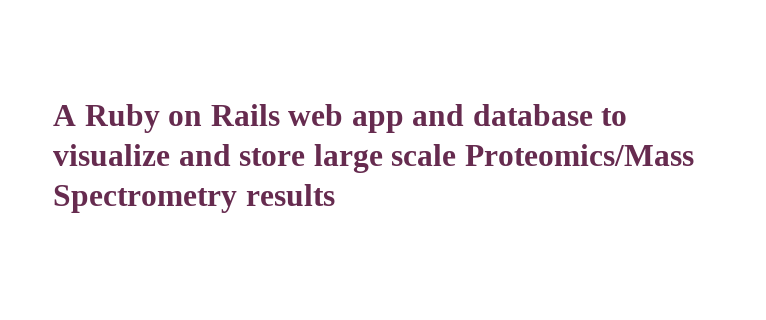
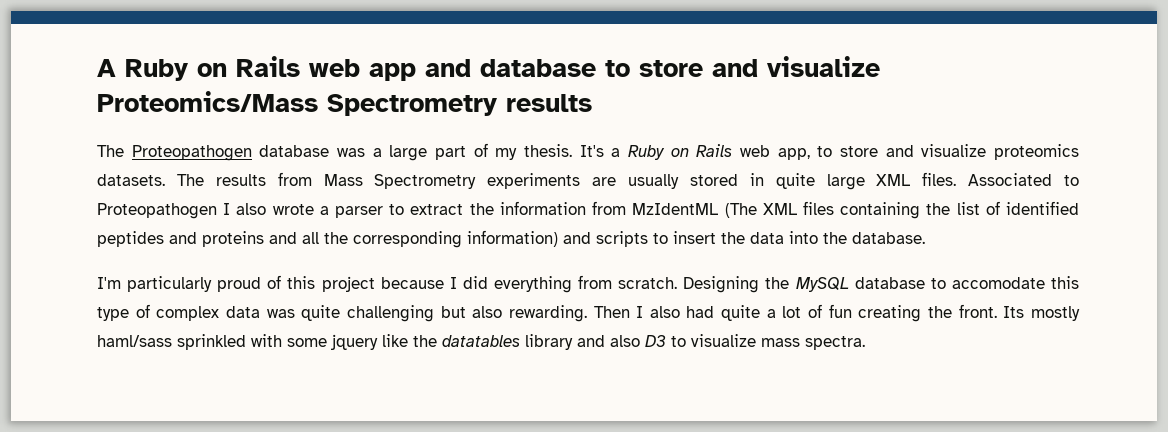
- A Ruby on Rails web app and database to visualize and store large scale Proteomics/Mass Spectrometry results
+ A Ruby on Rails web app and database to store and visualize Proteomics/Mass Spectrometry results
+ The Proteopathogen database was a large part of my thesis. It's a Ruby on Rails web app, to store and visualize proteomics datasets. The results from Mass Spectrometry experiments are usually stored in quite large XML files. Associated to Proteopathogen I also wrote a parser to extract the information from MzIdentML (The XML files containing the list of identified peptides and proteins and all the corresponding information) and scripts to insert the data into the database.
+ I'm particularly proud of this project because I did everything from scratch. Designing the MySQL database to accomodate this type of complex data was quite challenging but also rewarding. Then I also had quite a lot of fun creating the front. Its mostly haml/sass sprinkled with some jquery like the datatables library and also D3 to visualize mass spectra.

